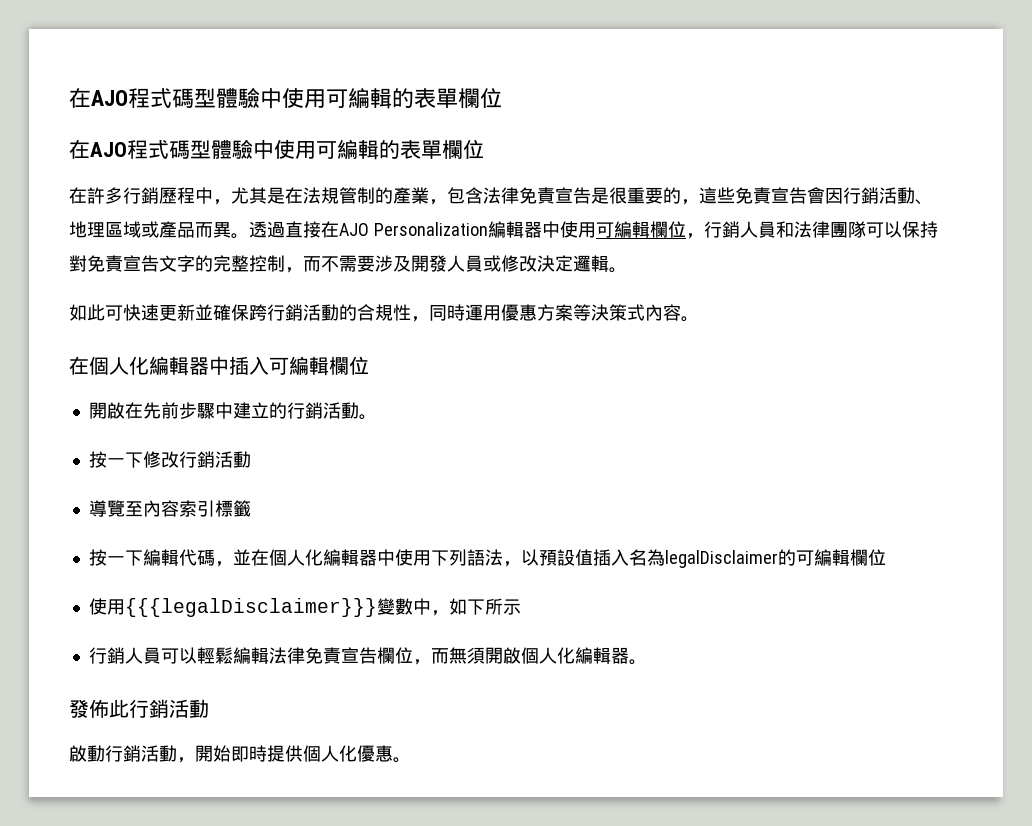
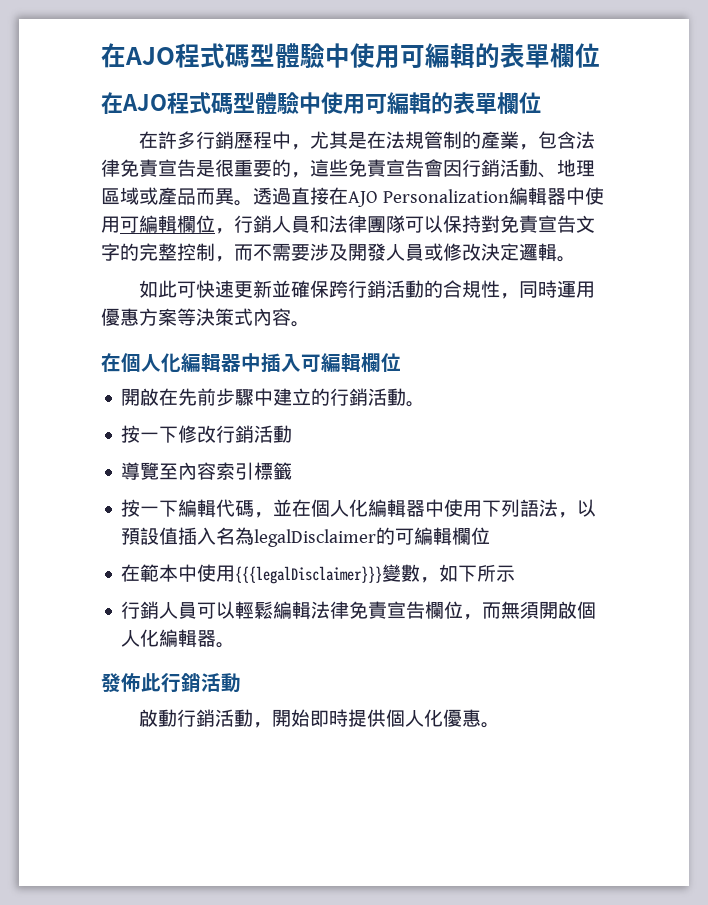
- 使用{{{legalDisclaimer}}}變數中，如下所示
+ 在範本中使用{{{legalDisclaimer}}}變數，如下所示

